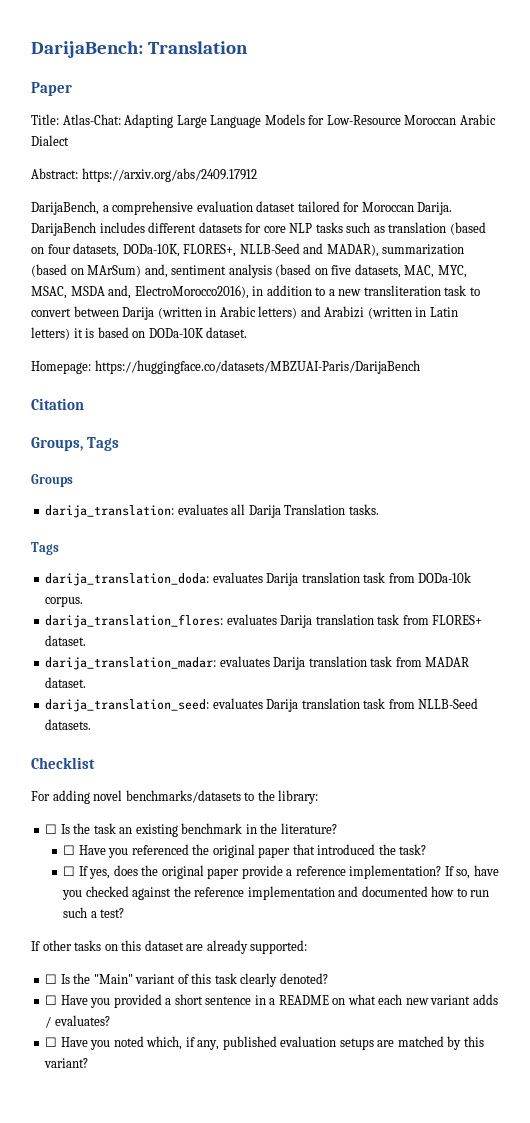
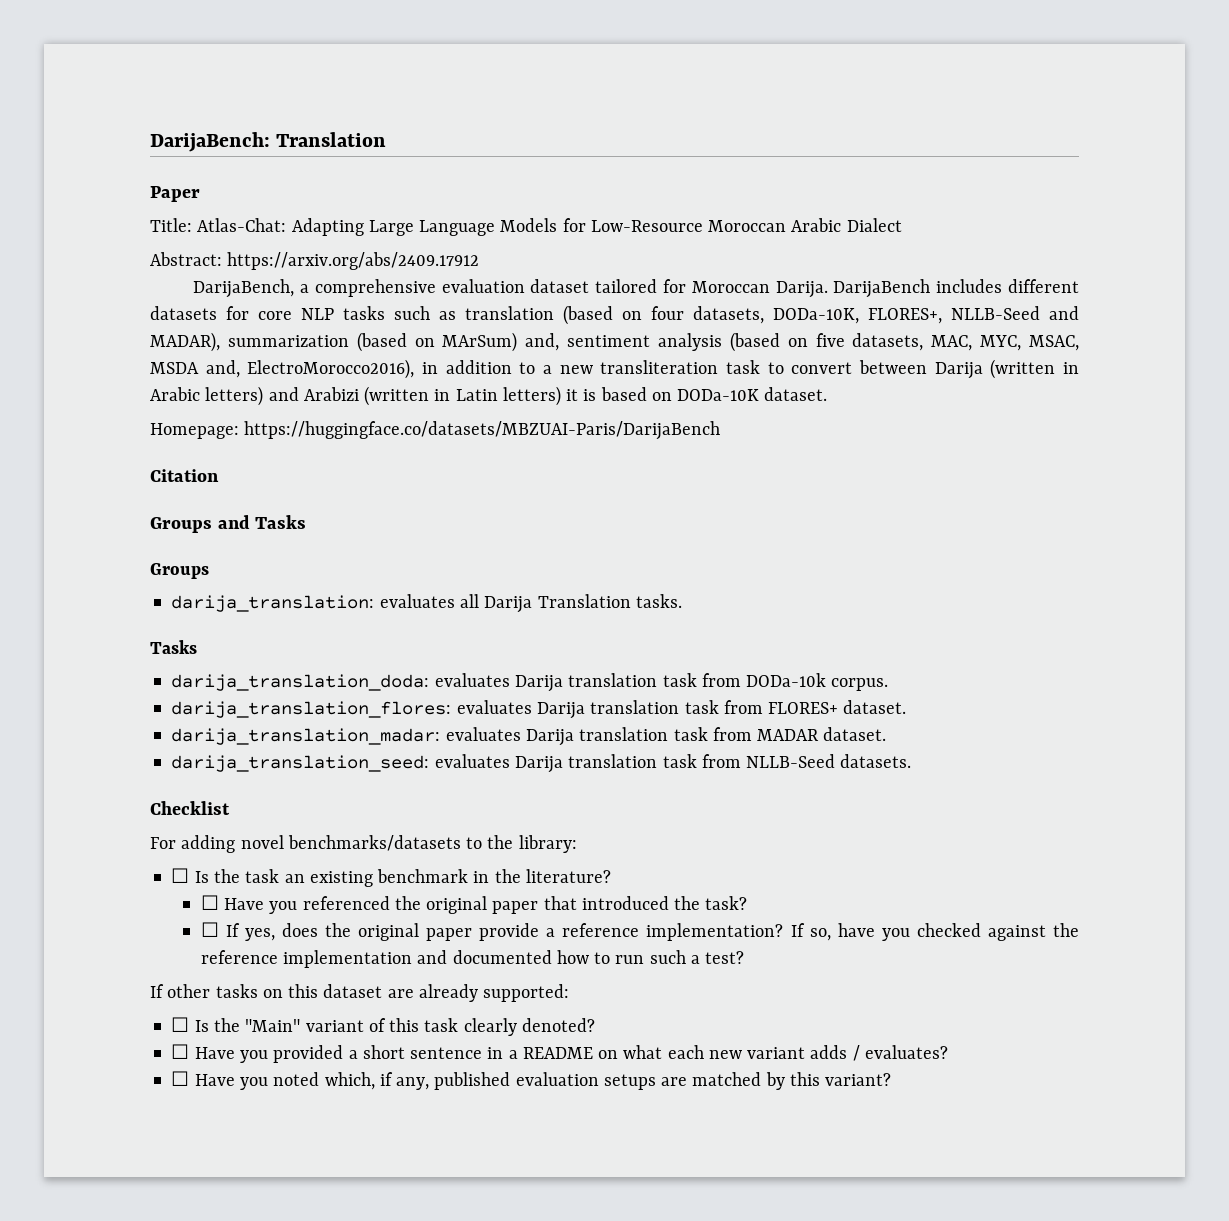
- Groups, Tags
+ Groups and Tasks
  darija_translation: evaluates all Darija Translation tasks.
- Tags
+ Tasks

